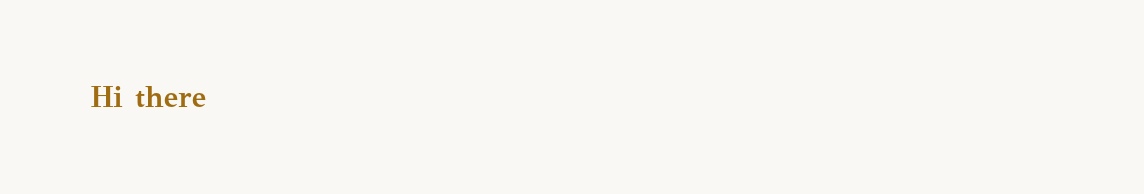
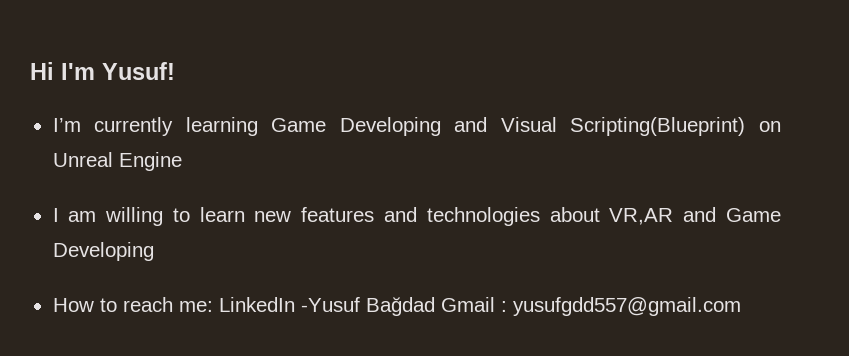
- Hi there
+ Hi I'm Yusuf!
+ I’m currently learning Game Developing and Visual Scripting(Blueprint) on Unreal Engine
+ I am willing to learn new features and technologies about VR,AR and Game Developing
+ How to reach me: LinkedIn -Yusuf Bağdad Gmail : yusufgdd557@gmail.com

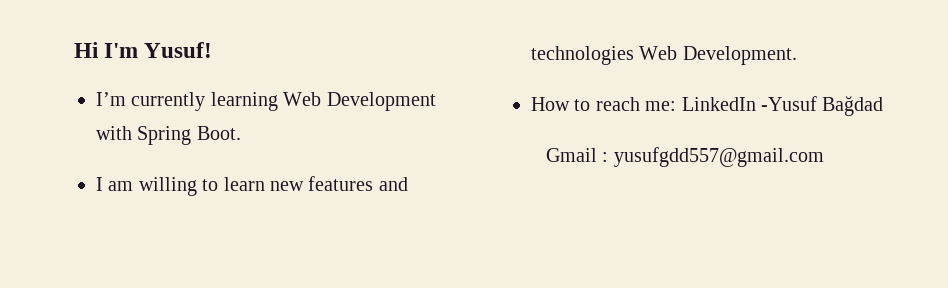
- I’m currently learning Game Developing and Visual Scripting(Blueprint) on Unreal Engine
+ I’m currently learning Web Development with Spring Boot.
- I am willing to learn new features and technologies about VR,AR and Game Developing
+ I am willing to learn new features and technologies Web Development.
- How to reach me: LinkedIn -Yusuf Bağdad Gmail : yusufgdd557@gmail.com
+ How to reach me: LinkedIn -Yusuf Bağdad
+ Gmail : yusufgdd557@gmail.com

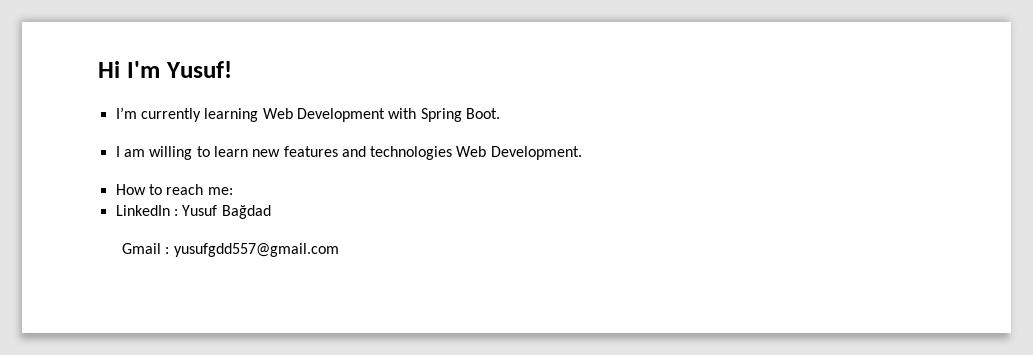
- How to reach me: LinkedIn -Yusuf Bağdad
+ How to reach me:
+ LinkedIn : Yusuf Bağdad

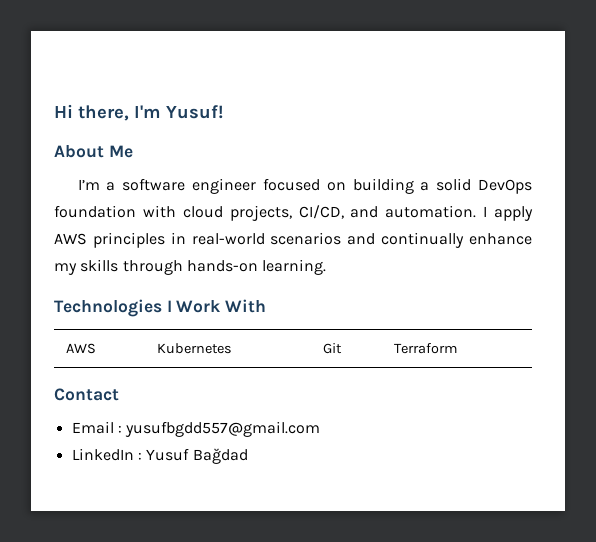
- Hi I'm Yusuf!
+ Hi there, I'm Yusuf!
- I’m currently learning Web Development with Spring Boot.
- I am willing to learn new features and technologies Web Development.
- How to reach me:
+ About Me
+ I’m a software engineer focused on building a solid DevOps foundation with cloud projects, CI/CD, and automation. I apply AWS principles in real-world scenarios and continually enhance my skills through hands-on learning.
+ Technologies I Work With
+ AWS | Kubernetes | Git | Terraform
+ Contact
+ Email : yusufbgdd557@gmail.com
- Gmail : yusufgdd557@gmail.com

